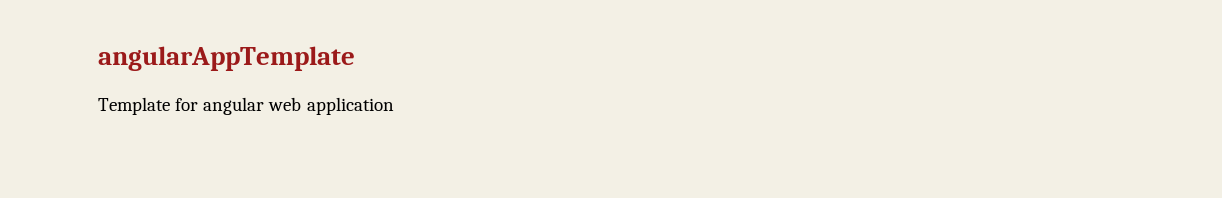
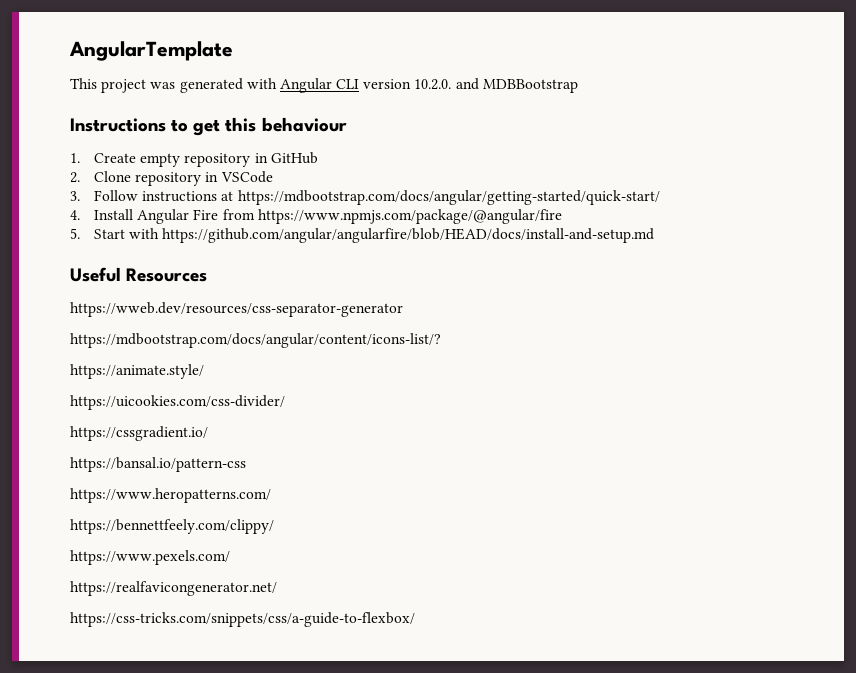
- angularAppTemplate
- Template for angular web application
+ AngularTemplate
+ This project was generated with Angular CLI version 10.2.0. and MDBBootstrap
+ Instructions to get this behaviour
+ 1. Create empty repository in GitHub
+ 2. Clone repository in VSCode
+ 3. Follow instructions at https://mdbootstrap.com/docs/angular/getting-started/quick-start/
+ 4. Install Angular Fire from https://www.npmjs.com/package/@angular/fire
+ 5. Start with https://github.com/angular/angularfire/blob/HEAD/docs/install-and-setup.md
+ Useful Resources
+ https://wweb.dev/resources/css-separator-generator
+ https://mdbootstrap.com/docs/angular/content/icons-list/?
+ https://animate.style/
+ https://uicookies.com/css-divider/
+ https://cssgradient.io/
+ https://bansal.io/pattern-css
+ https://www.heropatterns.com/
+ https://bennettfeely.com/clippy/
+ https://www.pexels.com/
+ https://realfavicongenerator.net/
+ https://css-tricks.com/snippets/css/a-guide-to-flexbox/

